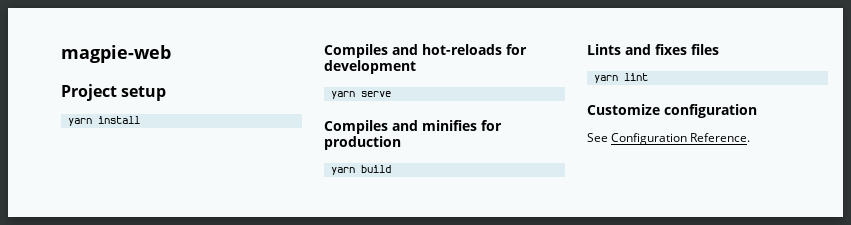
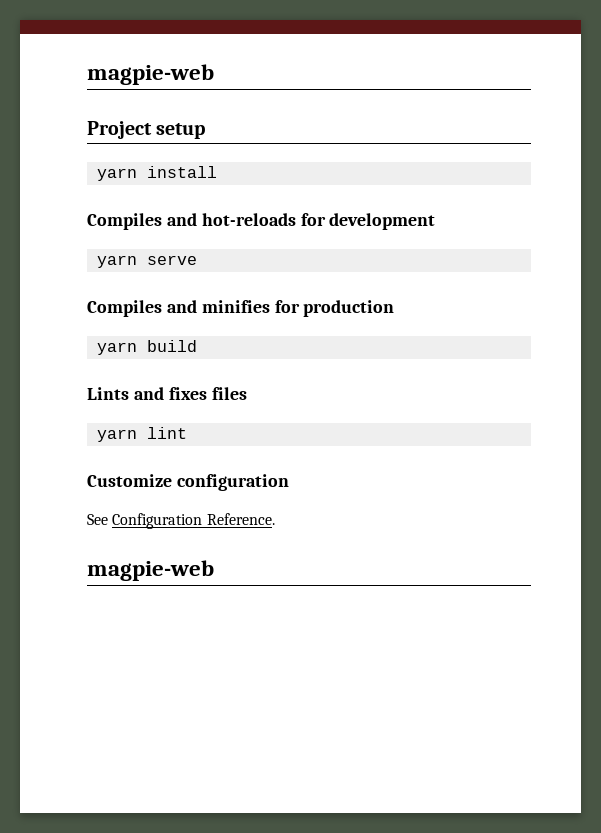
  See Configuration Reference.
+ magpie-web

